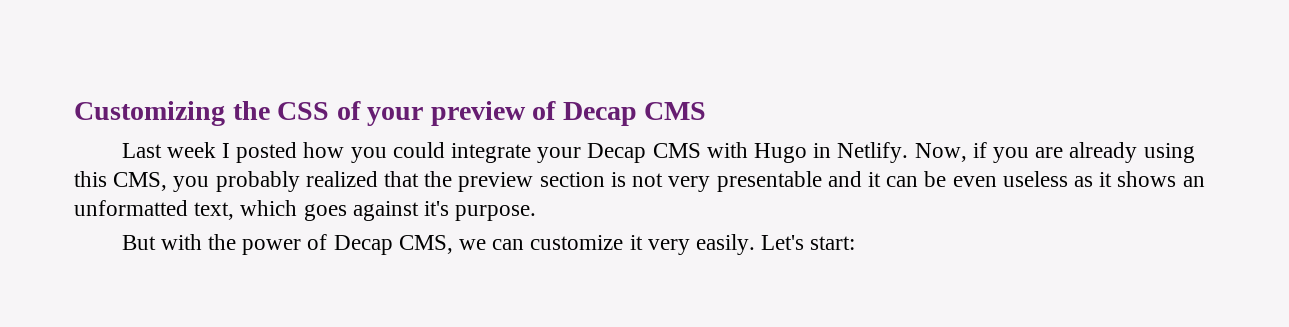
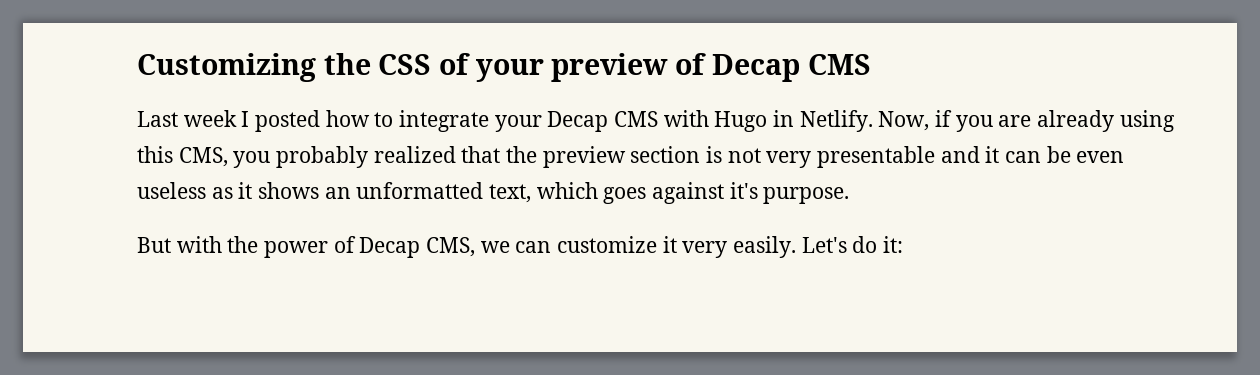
- Last week I posted how you could integrate your Decap CMS with Hugo in Netlify.
+ Last week I posted how to integrate your Decap CMS with Hugo in Netlify.
- Let's start:
+ Let's do it:

